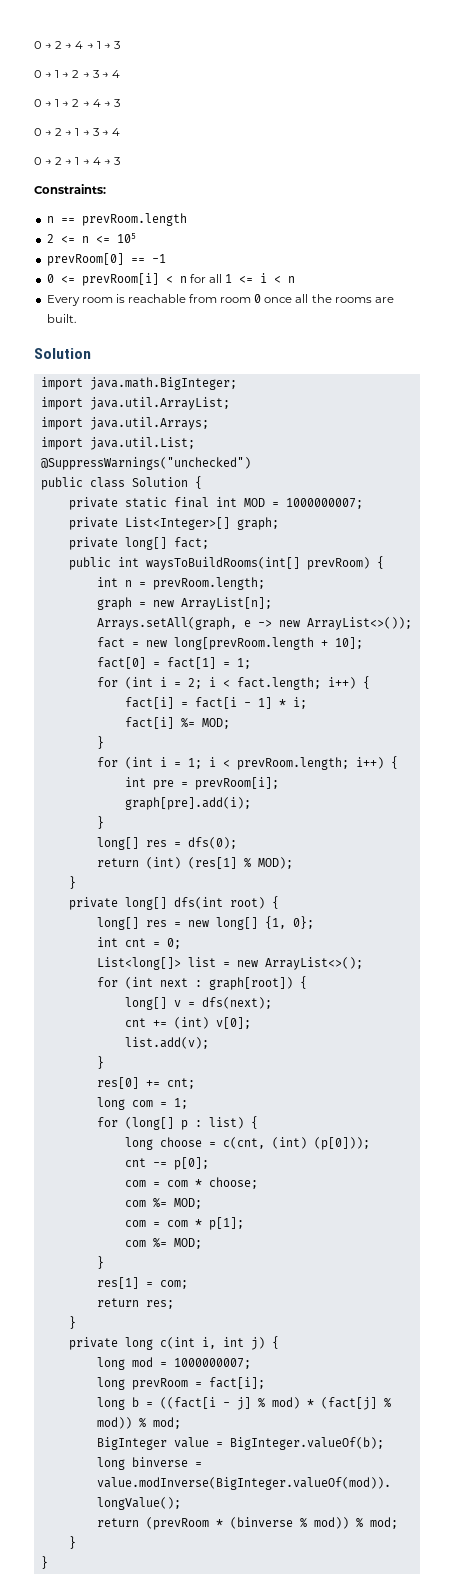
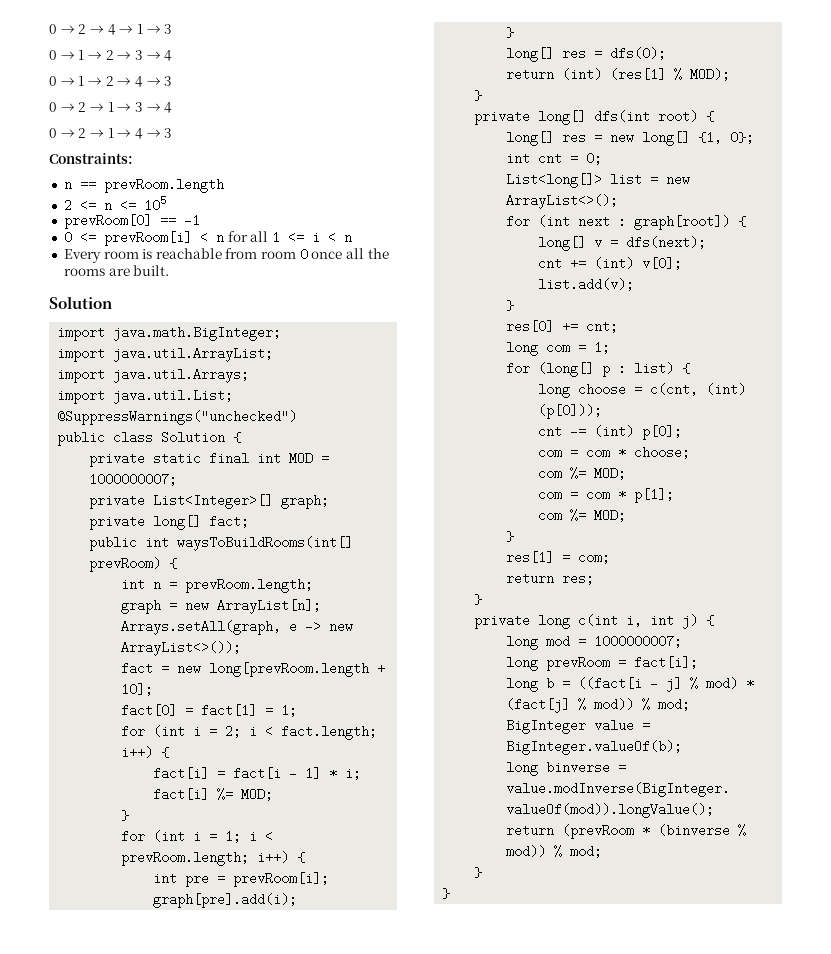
- cnt -= p[0];
+ cnt -= (int) p[0];

